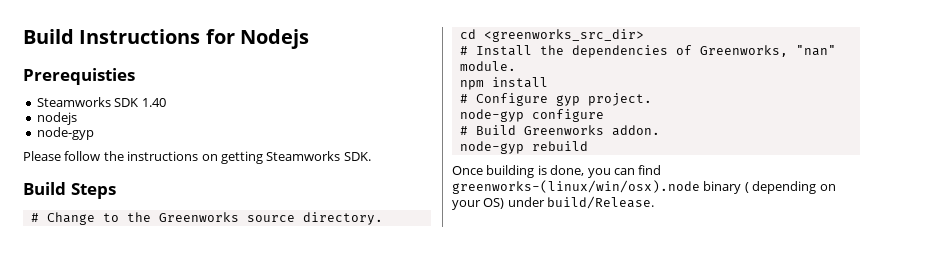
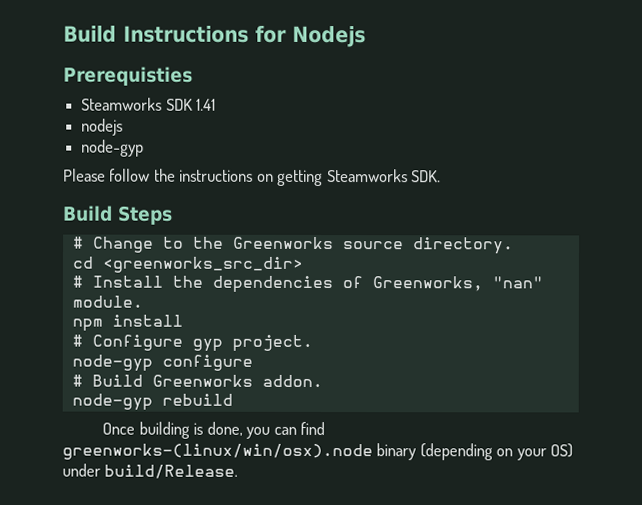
- Steamworks SDK 1.40
+ Steamworks SDK 1.41
- Once building is done, you can find greenworks-(linux/win/osx).node binary ( depending on your OS) under build/Release.
+ Once building is done, you can find greenworks-(linux/win/osx).node binary (depending on your OS) under build/Release.

